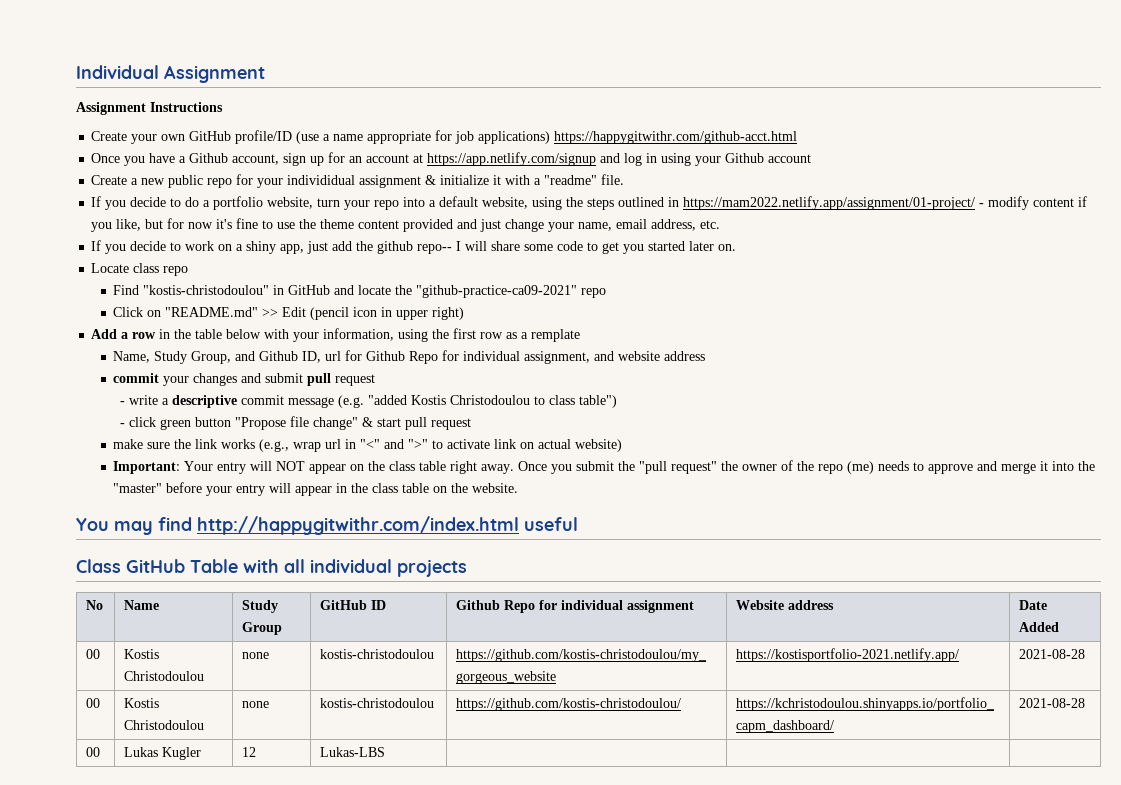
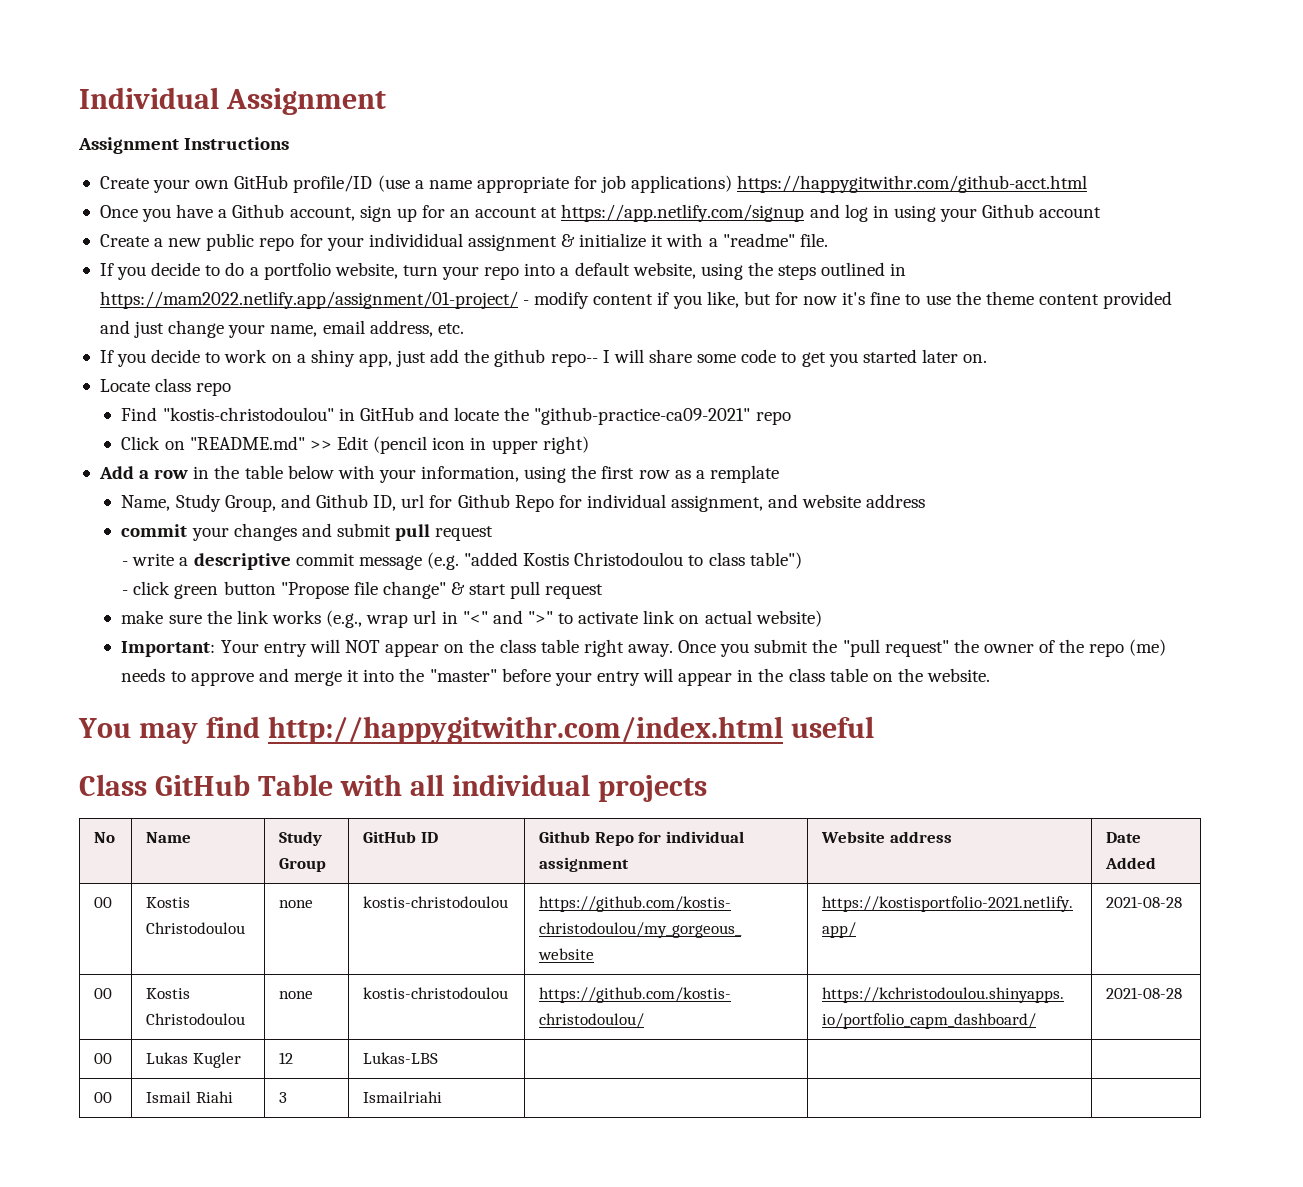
+ 00 | Ismail Riahi | 3 | Ismailriahi | | |

